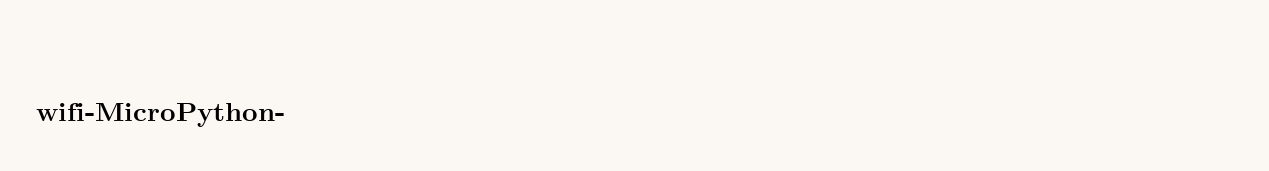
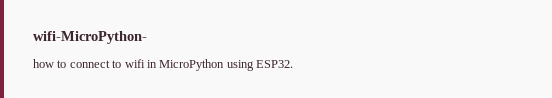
+ how to connect to wifi in MicroPython using ESP32.

